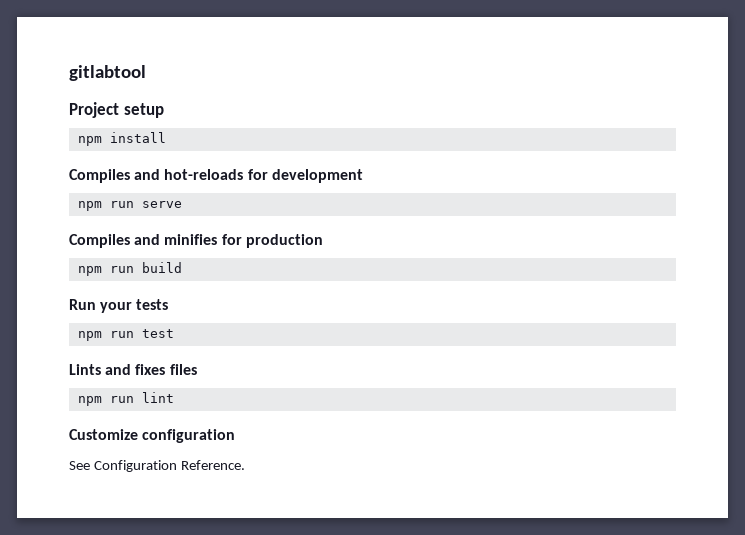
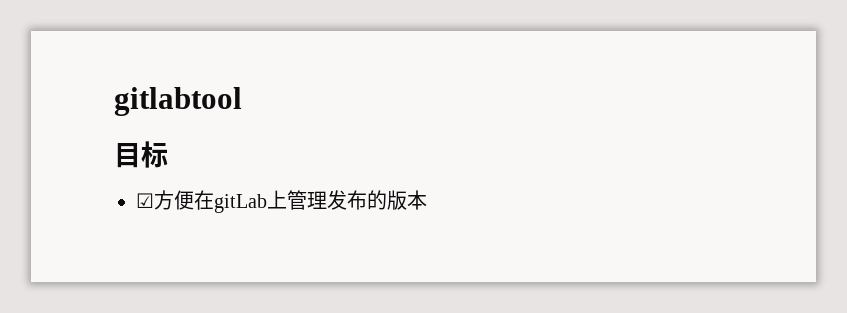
- Project setup
- npm install
- Compiles and hot-reloads for development
- npm run serve
- Compiles and minifies for production
- npm run build
- Run your tests
- npm run test
- Lints and fixes files
- npm run lint
- Customize configuration
- See Configuration Reference.
+ 目标
+ ☑方便在gitLab上管理发布的版本

